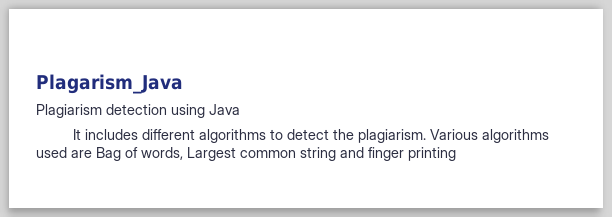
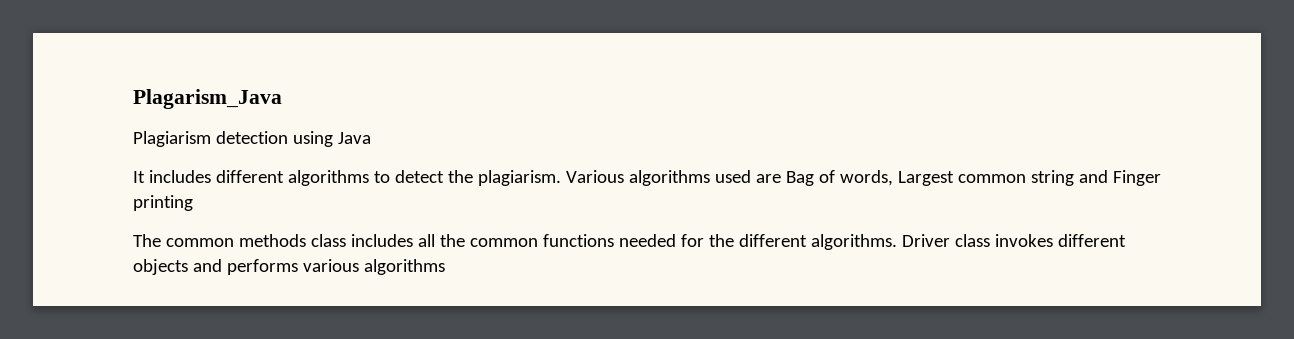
- Various algorithms used are Bag of words, Largest common string and finger printing
+ Various algorithms used are Bag of words, Largest common string and Finger printing
+ The common methods class includes all the common functions needed for the different algorithms. Driver class invokes different objects and performs various algorithms

